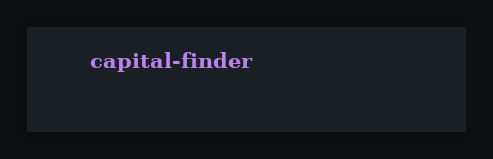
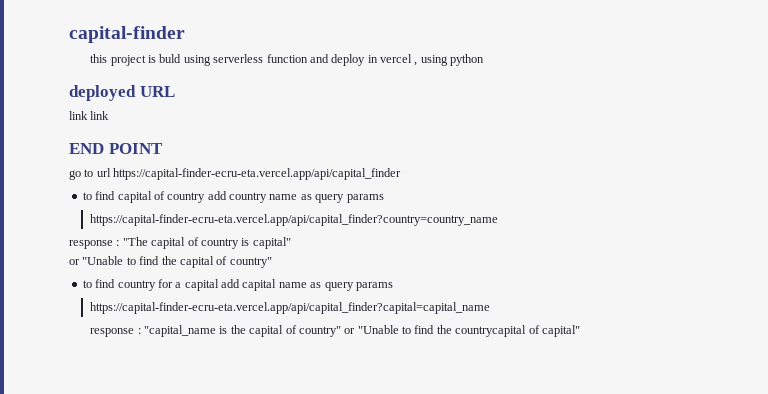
+ this project is buld using serverless function and deploy in vercel , using python
+ deployed URL
+ link link
+ END POINT
+ go to url https://capital-finder-ecru-eta.vercel.app/api/capital_finder
+ to find capital of country add country name as query params
+ https://capital-finder-ecru-eta.vercel.app/api/capital_finder?country=country_name
+ response : "The capital of country is capital"
+ or "Unable to find the capital of country"
+ to find country for a capital add capital name as query params
+ https://capital-finder-ecru-eta.vercel.app/api/capital_finder?capital=capital_name
+ response : "capital_name is the capital of country" or "Unable to find the countrycapital of capital"

